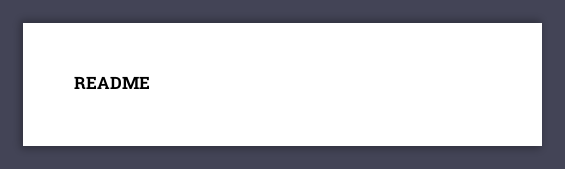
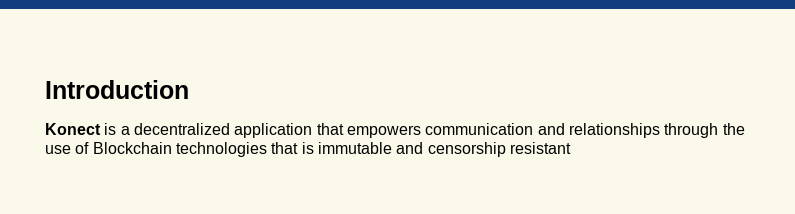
- README
+ Introduction
+ Konect is a decentralized application that empowers communication and relationships through the use of Blockchain technologies that is immutable and censorship resistant

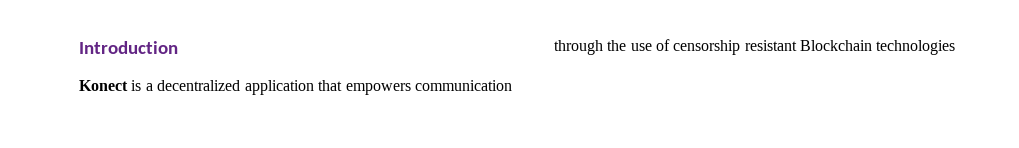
- Konect is a decentralized application that empowers communication and relationships through the use of Blockchain technologies that is immutable and censorship resistant
+ Konect is a decentralized application that empowers communication through the use of censorship resistant Blockchain technologies

